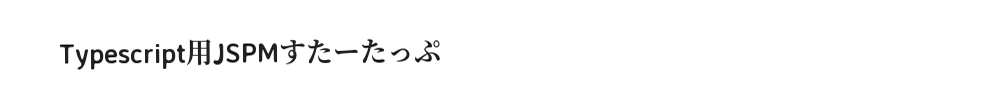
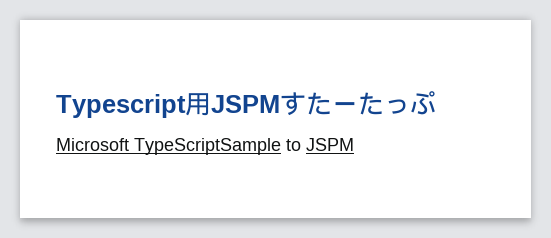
+ Microsoft TypeScriptSample to JSPM

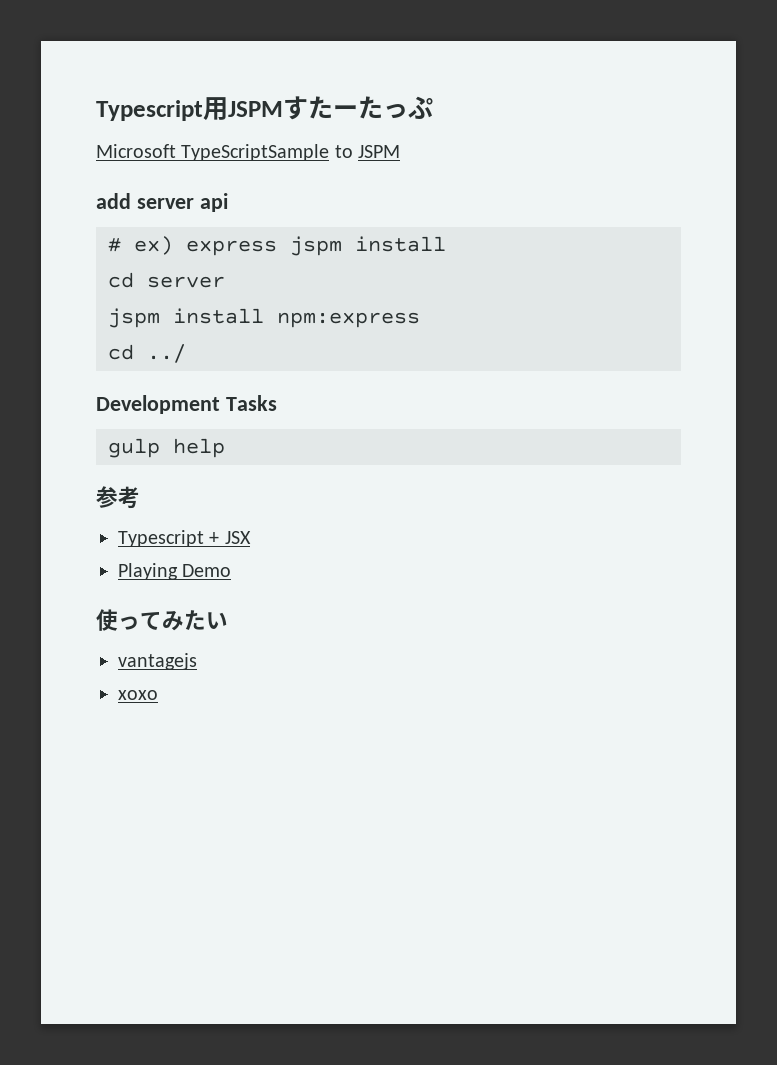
+ add server api
+ # ex) express jspm install
+ cd server
+ jspm install npm:express
+ cd ../
+ Development Tasks
+ gulp help
+ 参考
+ Typescript + JSX
+ Playing Demo
+ 使ってみたい
+ vantagejs
+ xoxo

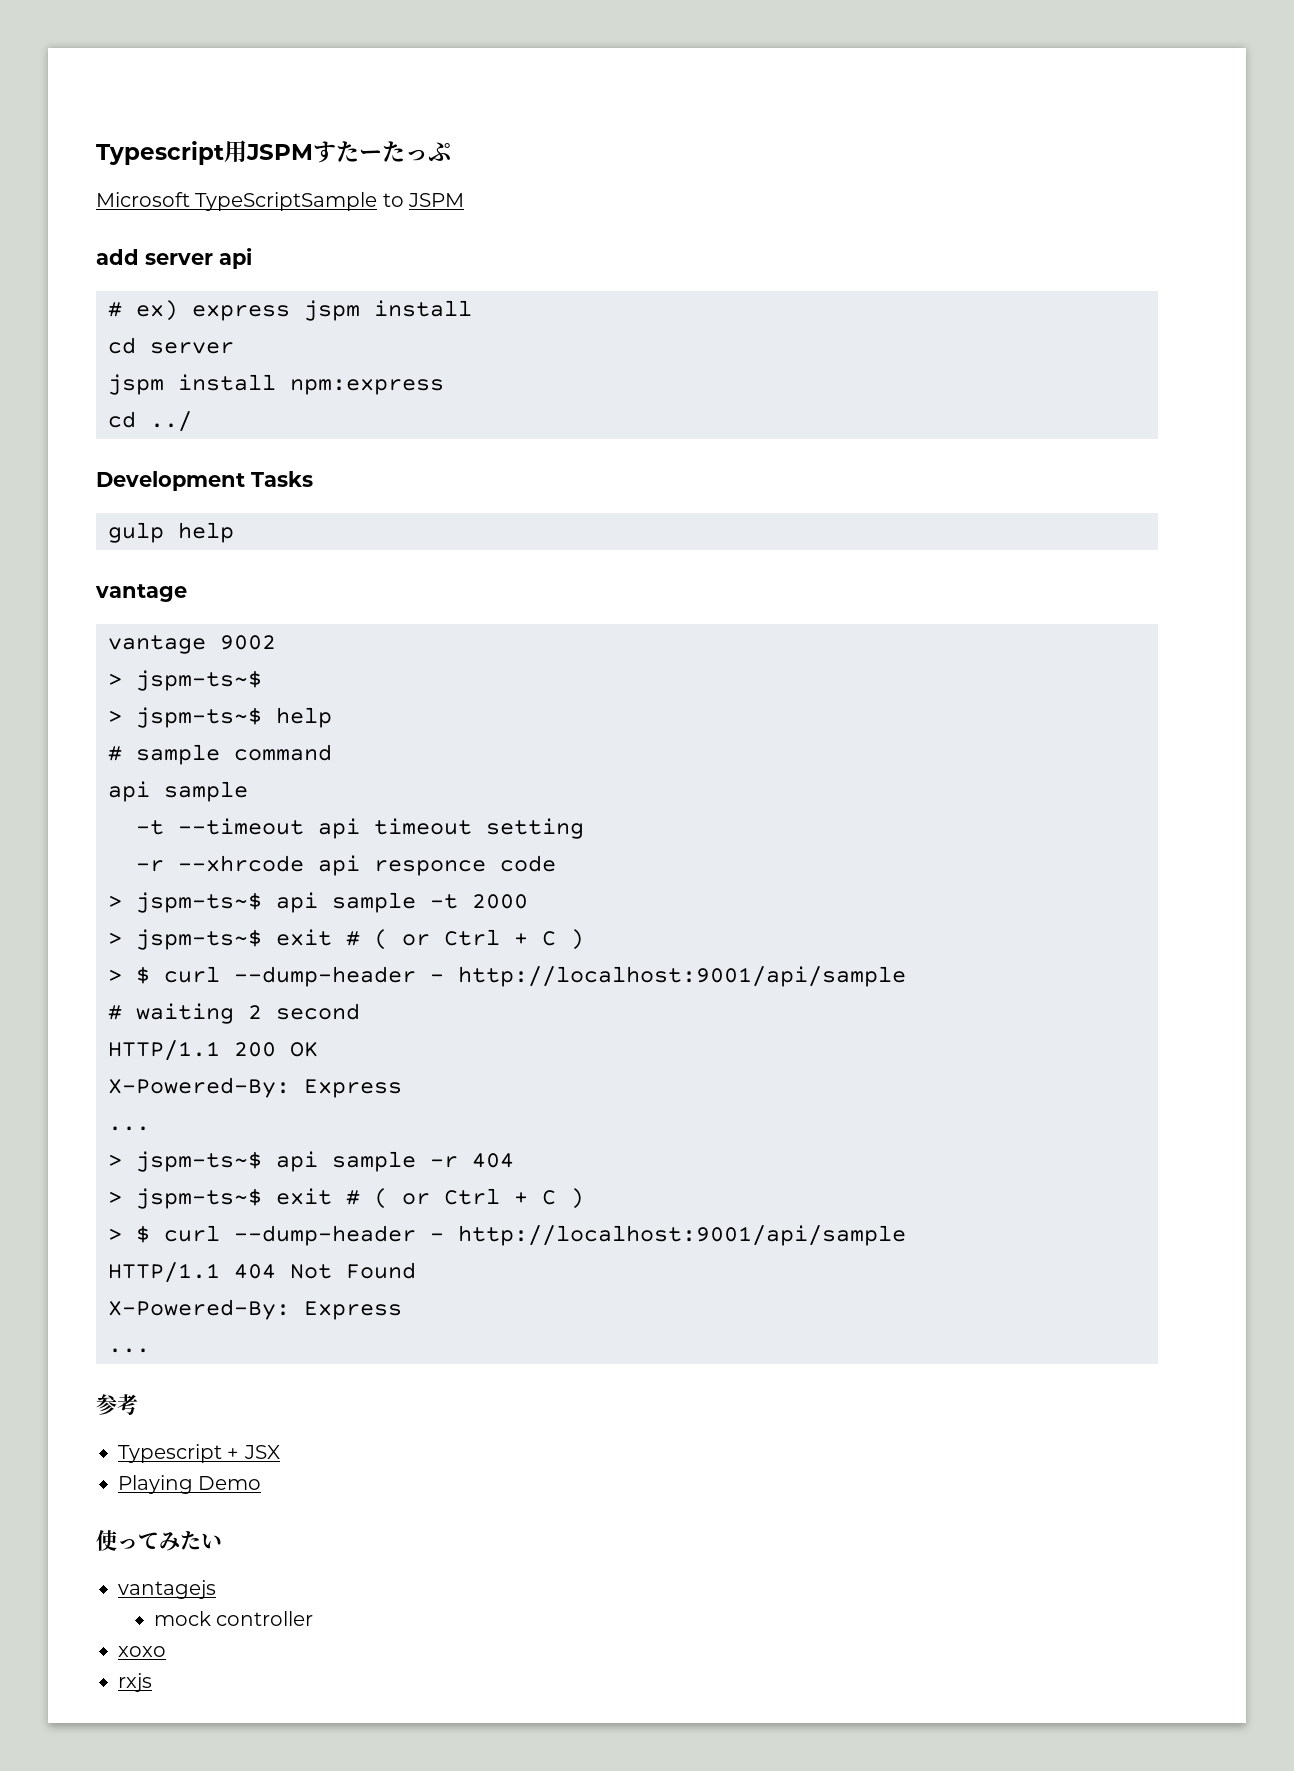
  gulp help
+ vantage
+ vantage 9002
+ > jspm-ts~$
+ > jspm-ts~$ help
+ # sample command
+ api sample
+ -t --timeout api timeout setting
+ -r --xhrcode api responce code
+ > jspm-ts~$ api sample -t 2000
+ > jspm-ts~$ exit # ( or Ctrl + C )
+ > $ curl --dump-header - http://localhost:9001/api/sample
+ # waiting 2 second
+ HTTP/1.1 200 OK
+ X-Powered-By: Express
+ ...
+ > jspm-ts~$ api sample -r 404
+ > jspm-ts~$ exit # ( or Ctrl + C )
+ > $ curl --dump-header - http://localhost:9001/api/sample
+ HTTP/1.1 404 Not Found
+ X-Powered-By: Express
+ ...
+ mock controller
+ rxjs

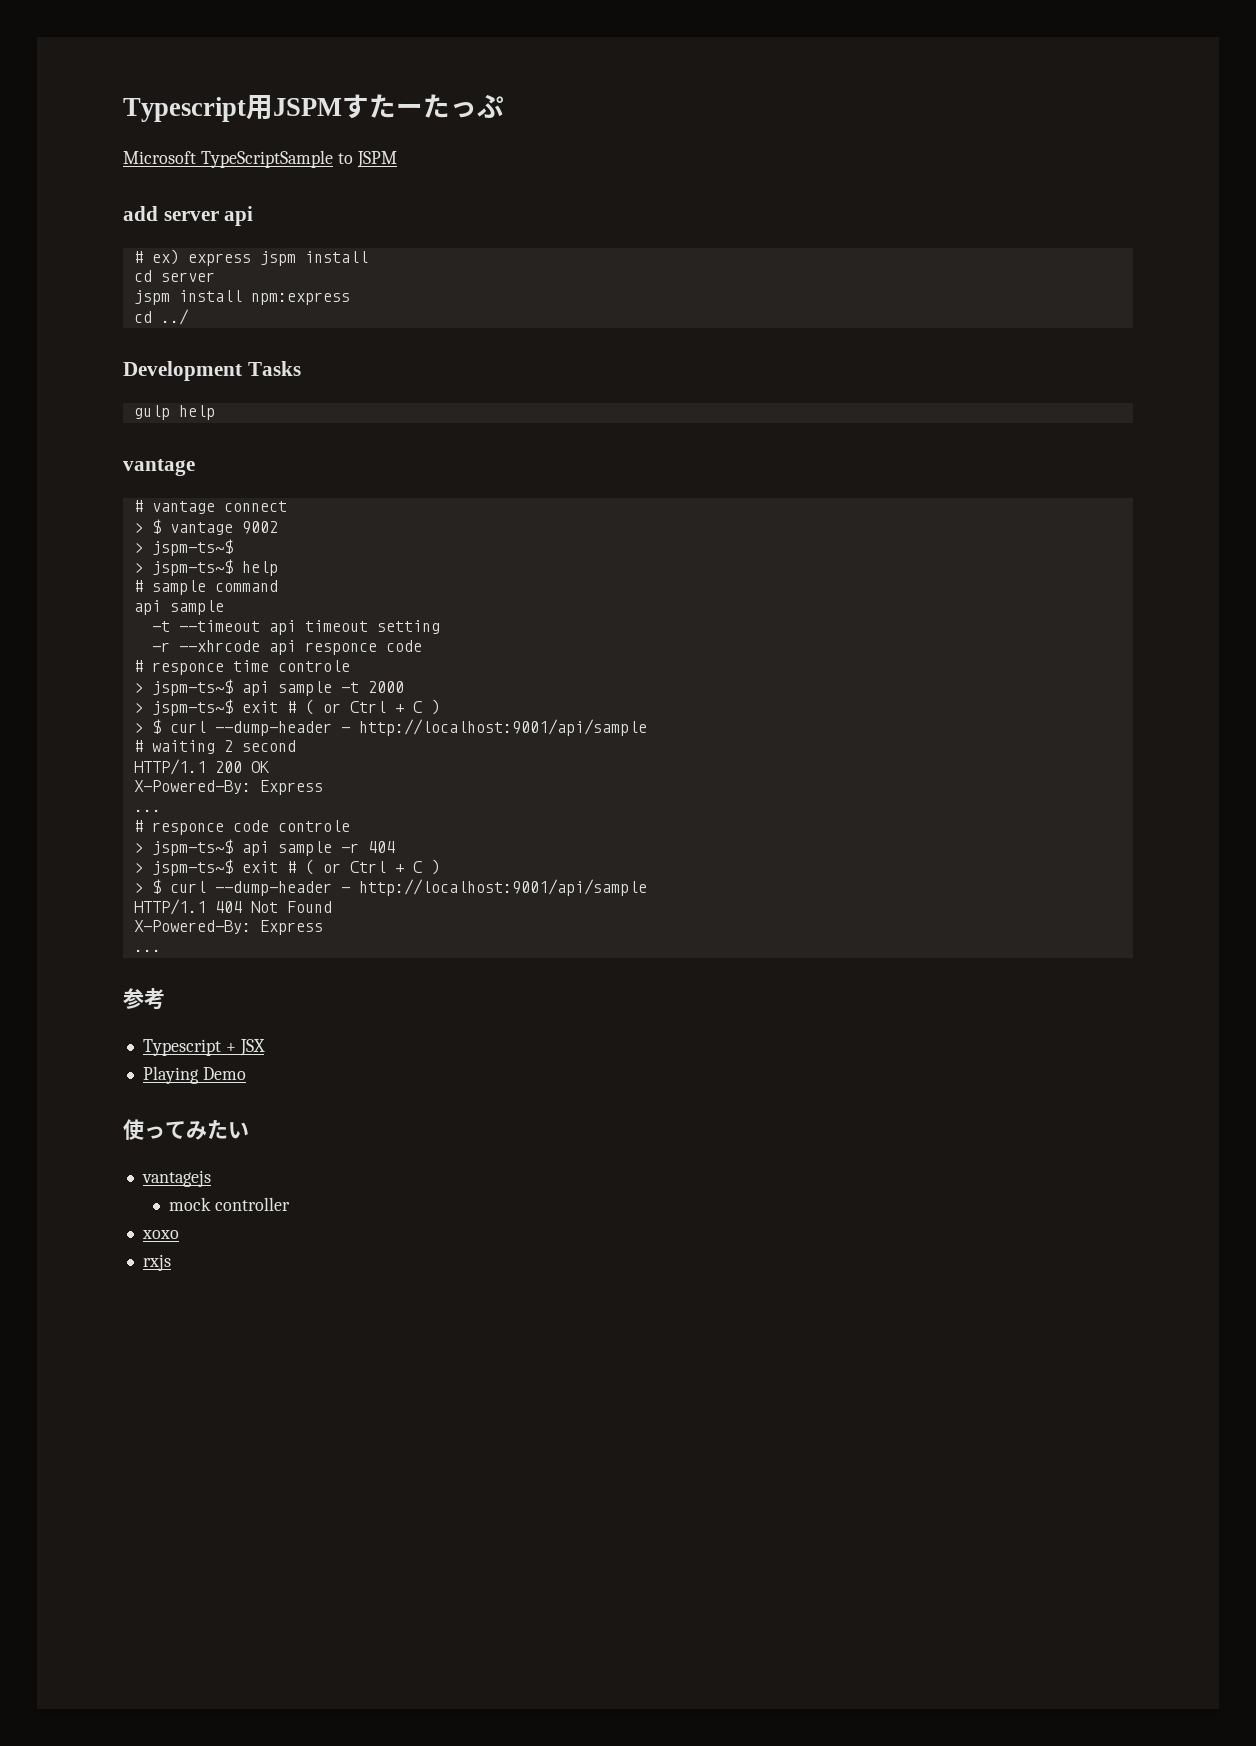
- vantage 9002
+ # vantage connect
+ > $ vantage 9002
+ # responce time controle
+ # responce code controle

